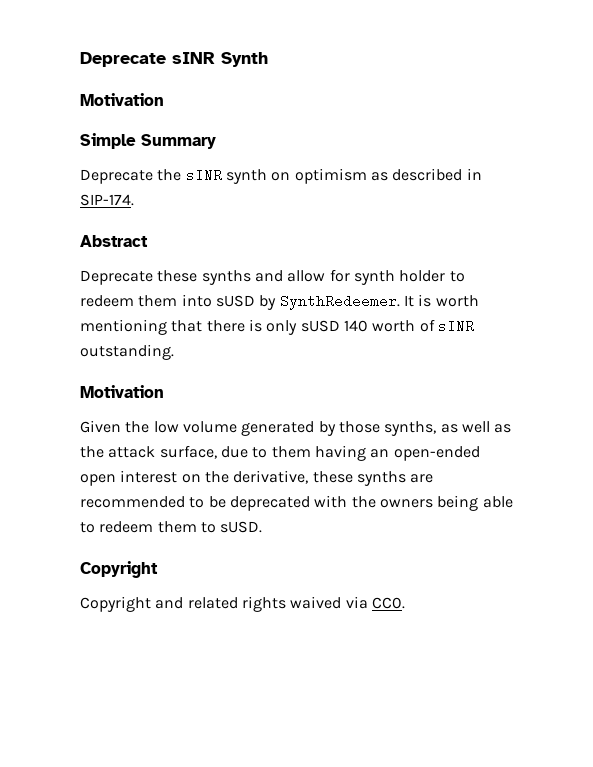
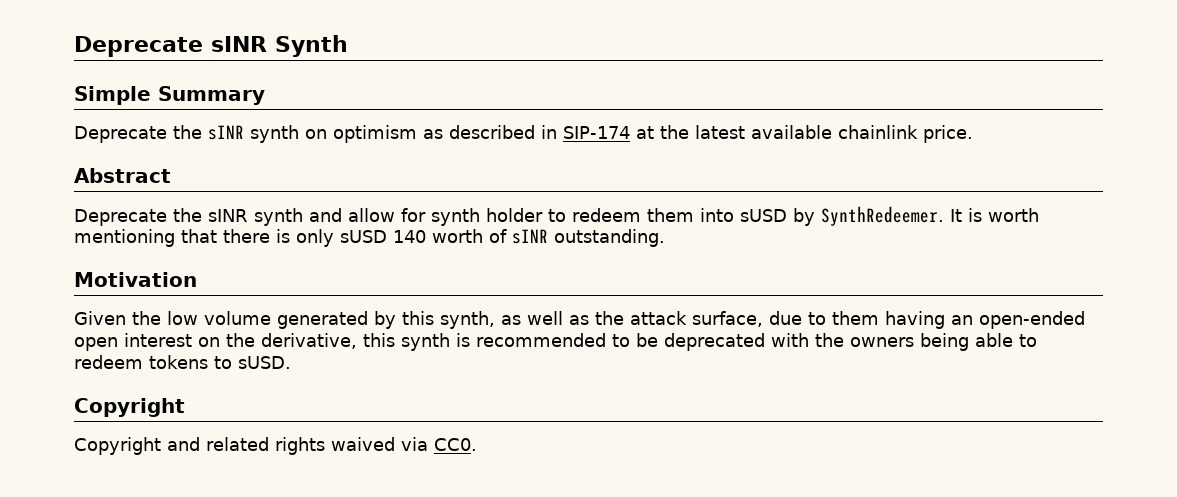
  Deprecate sINR Synth
- Motivation
- Deprecate the sINR synth on optimism as described in SIP-174.
+ Deprecate the sINR synth on optimism as described in SIP-174 at the latest available chainlink price.
- Deprecate these synths and allow for synth holder to redeem them into sUSD by SynthRedeemer.
+ Deprecate the sINR synth and allow for synth holder to redeem them into sUSD by SynthRedeemer.
- Given the low volume generated by those synths, as well as the attack surface, due to them having an open-ended open interest on the derivative, these synths are recommended to be deprecated with the owners being able to redeem them to sUSD.
+ Given the low volume generated by this synth, as well as the attack surface, due to them having an open-ended open interest on the derivative, this synth is recommended to be deprecated with the owners being able to redeem tokens to sUSD.

